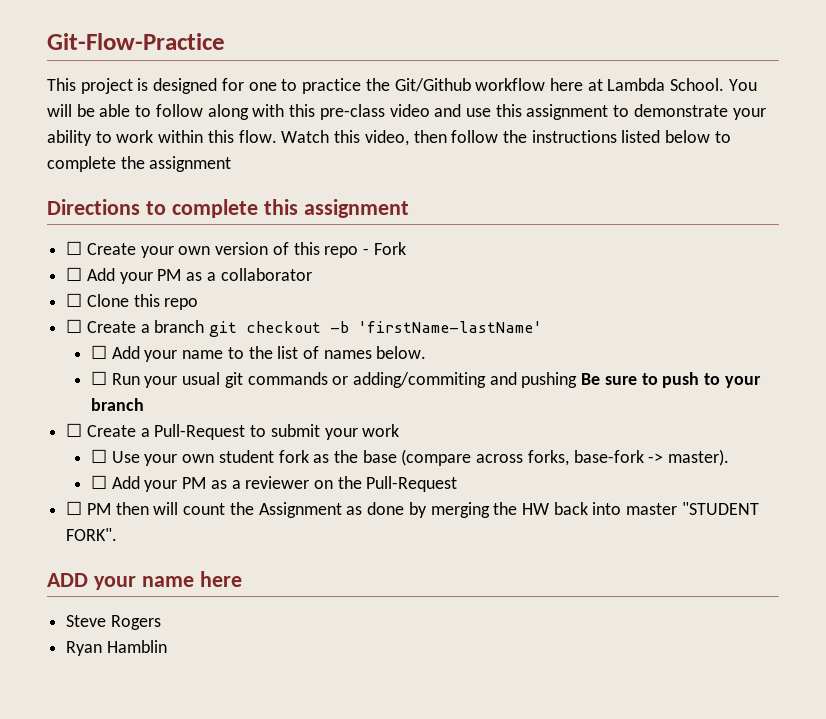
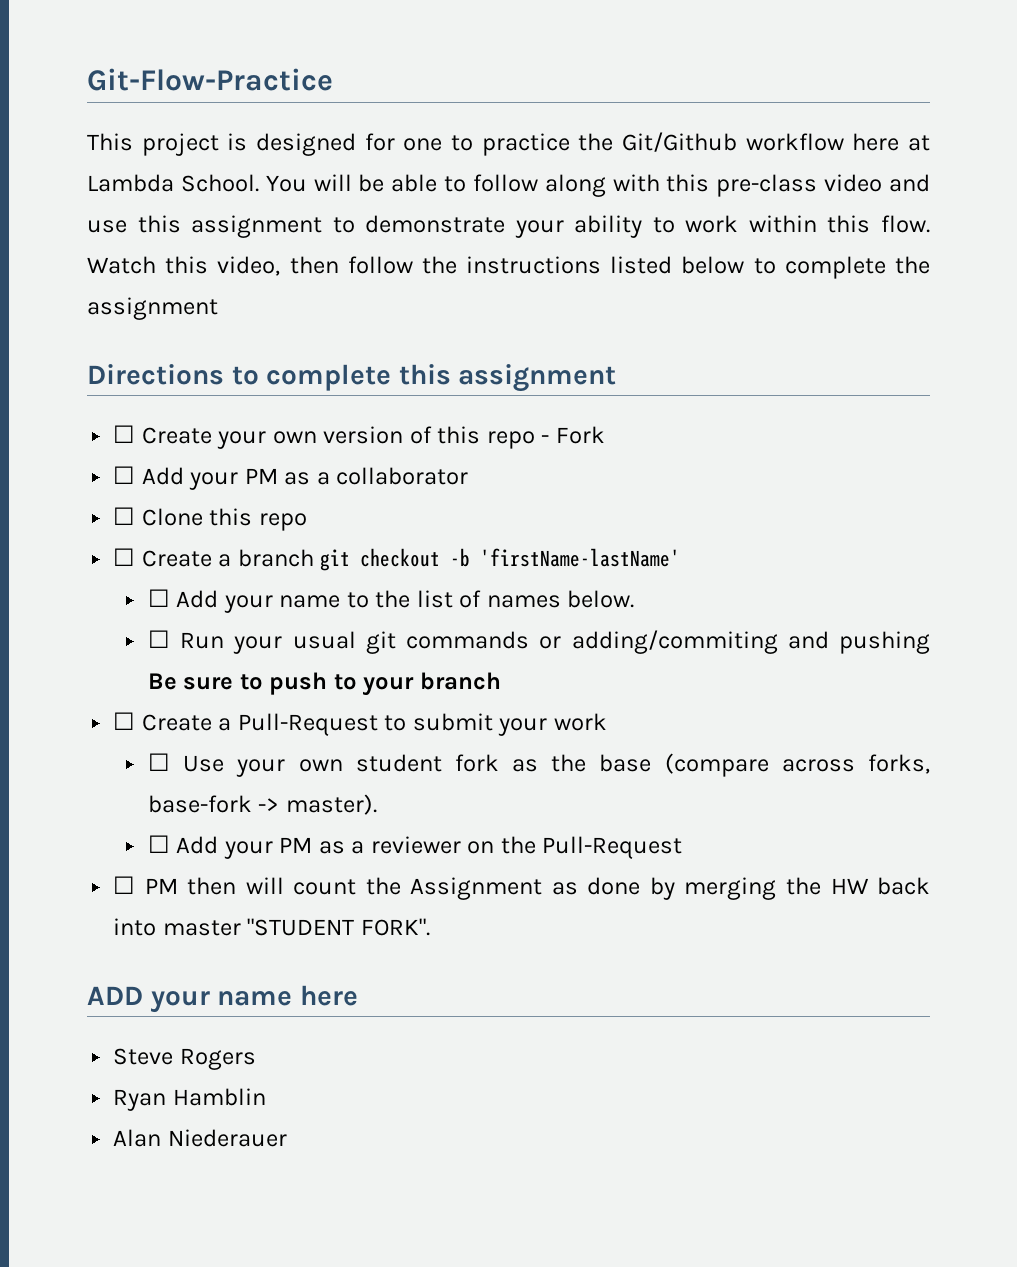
+ Alan Niederauer

